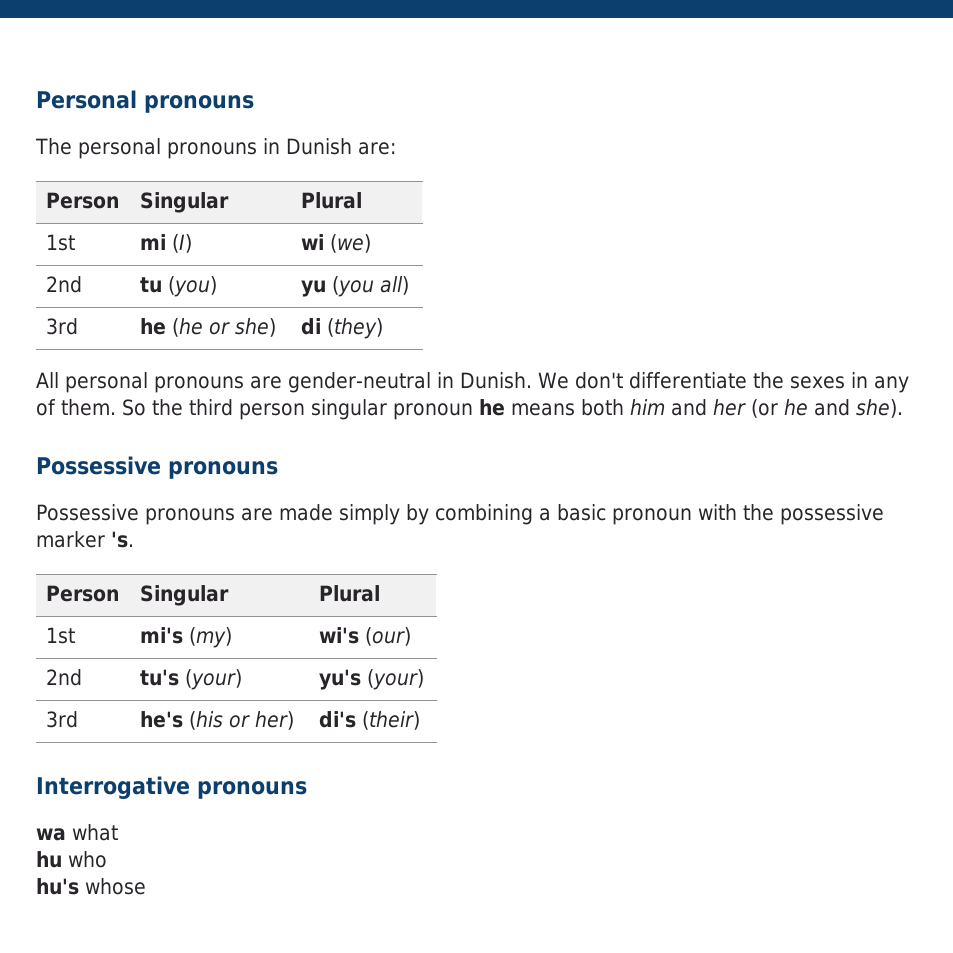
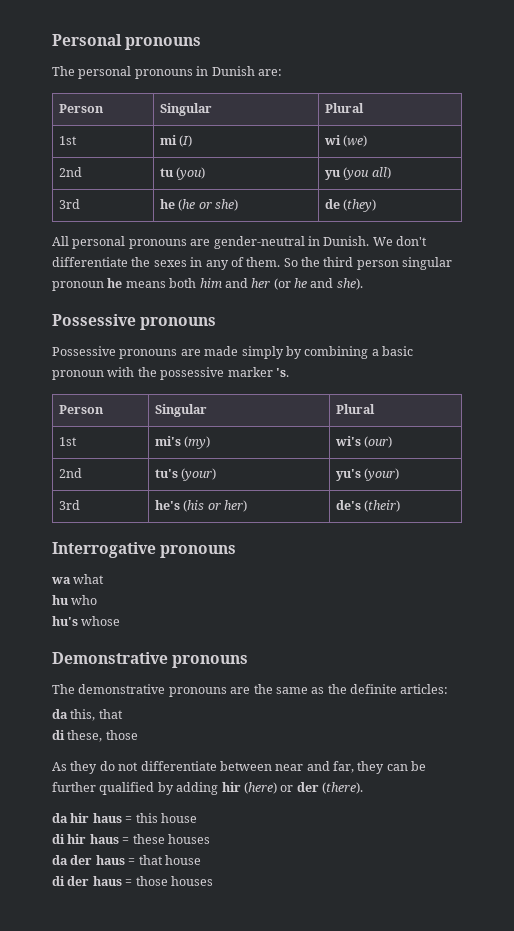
- 3rd | he (he or she) | di (they)
+ 3rd | he (he or she) | de (they)
- 3rd | he's (his or her) | di's (their)
+ 3rd | he's (his or her) | de's (their)
+ Demonstrative pronouns
+ The demonstrative pronouns are the same as the definite articles:
+ da this, that
+ di these, those
+ As they do not differentiate between near and far, they can be further qualified by adding hir (here) or der (there).
+ da hir haus = this house
+ di hir haus = these houses
+ da der haus = that house
+ di der haus = those houses

